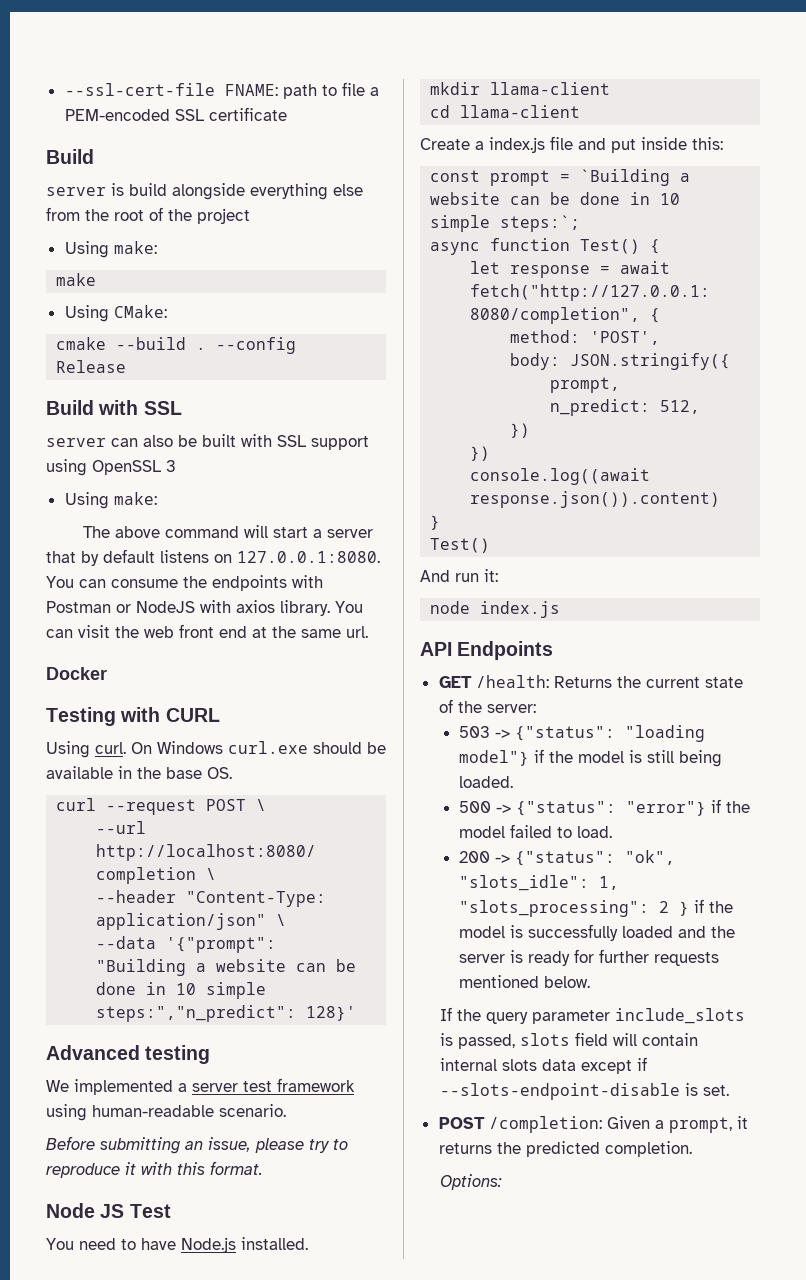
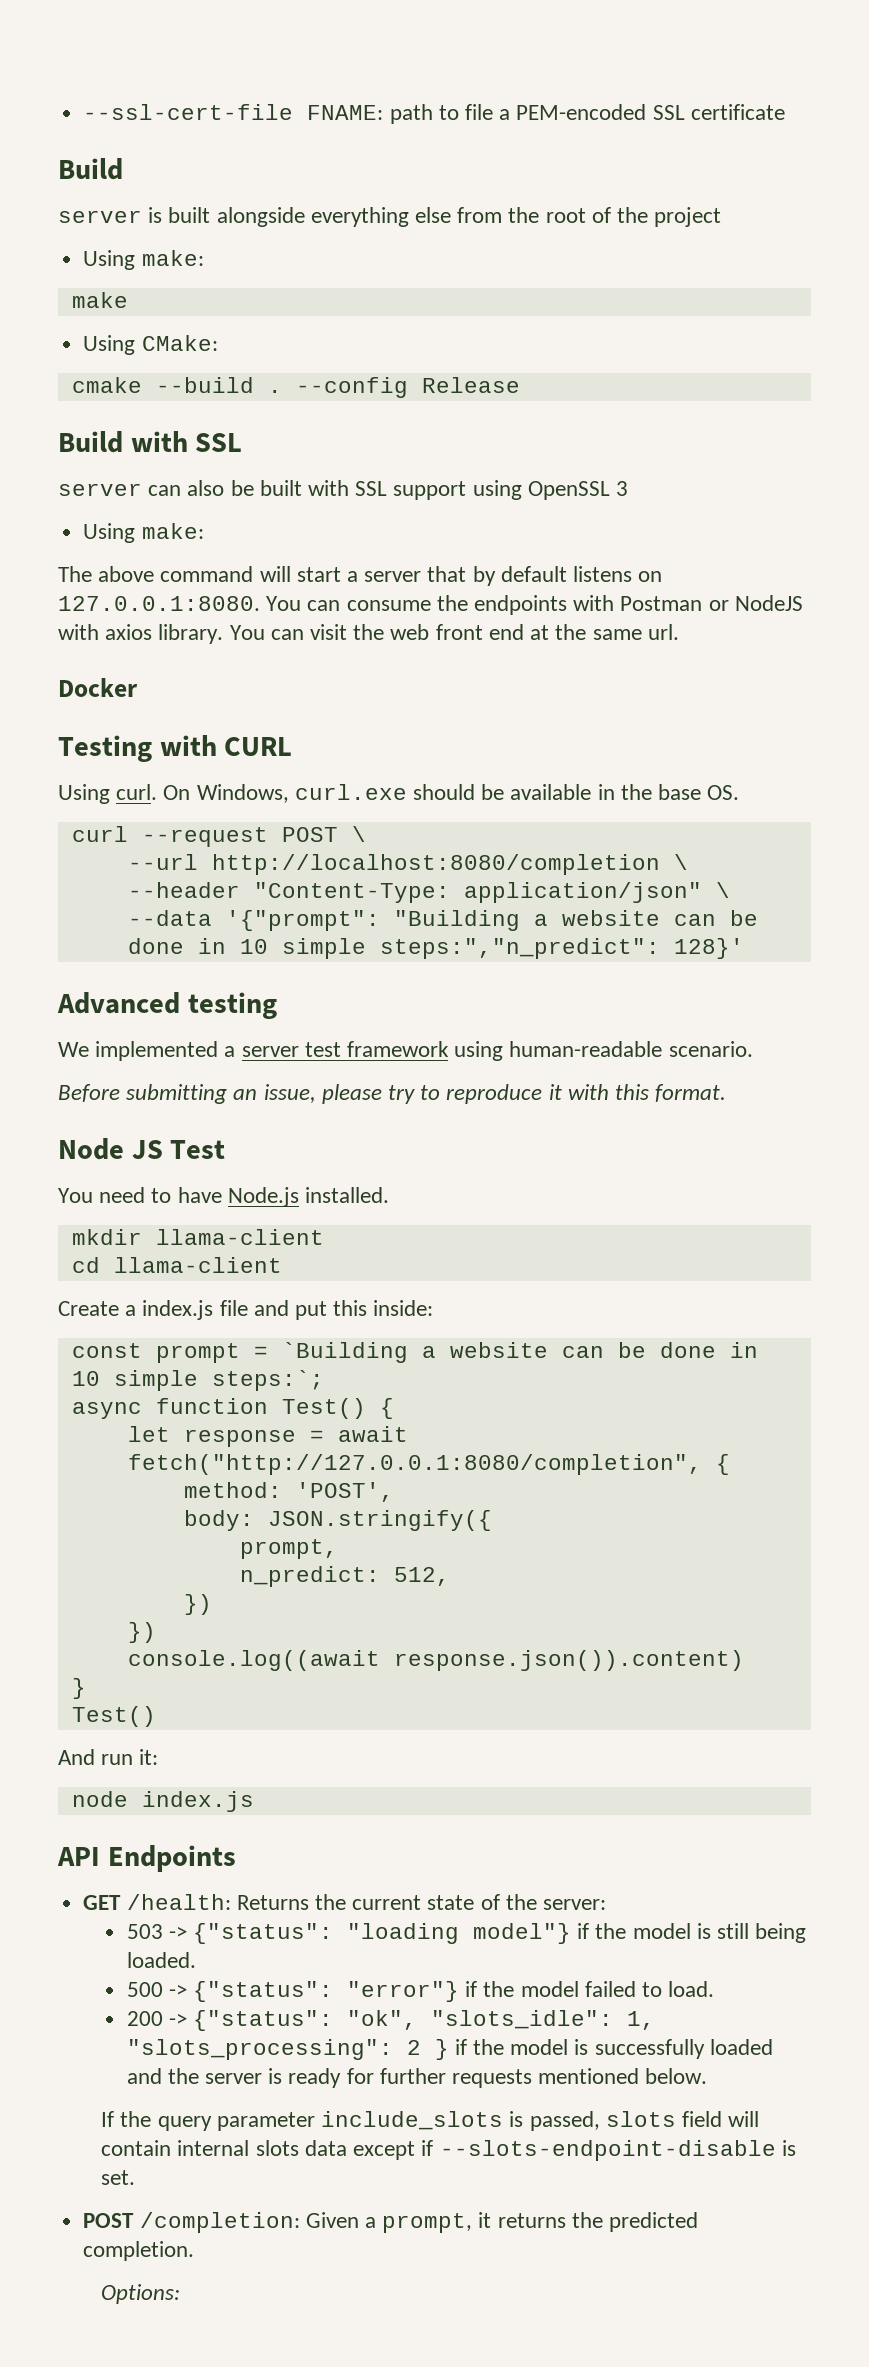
- server is build alongside everything else from the root of the project
+ server is built alongside everything else from the root of the project
- On Windows curl.exe should be available in the base OS.
+ On Windows, curl.exe should be available in the base OS.
- Create a index.js file and put inside this:
+ Create a index.js file and put this inside:

